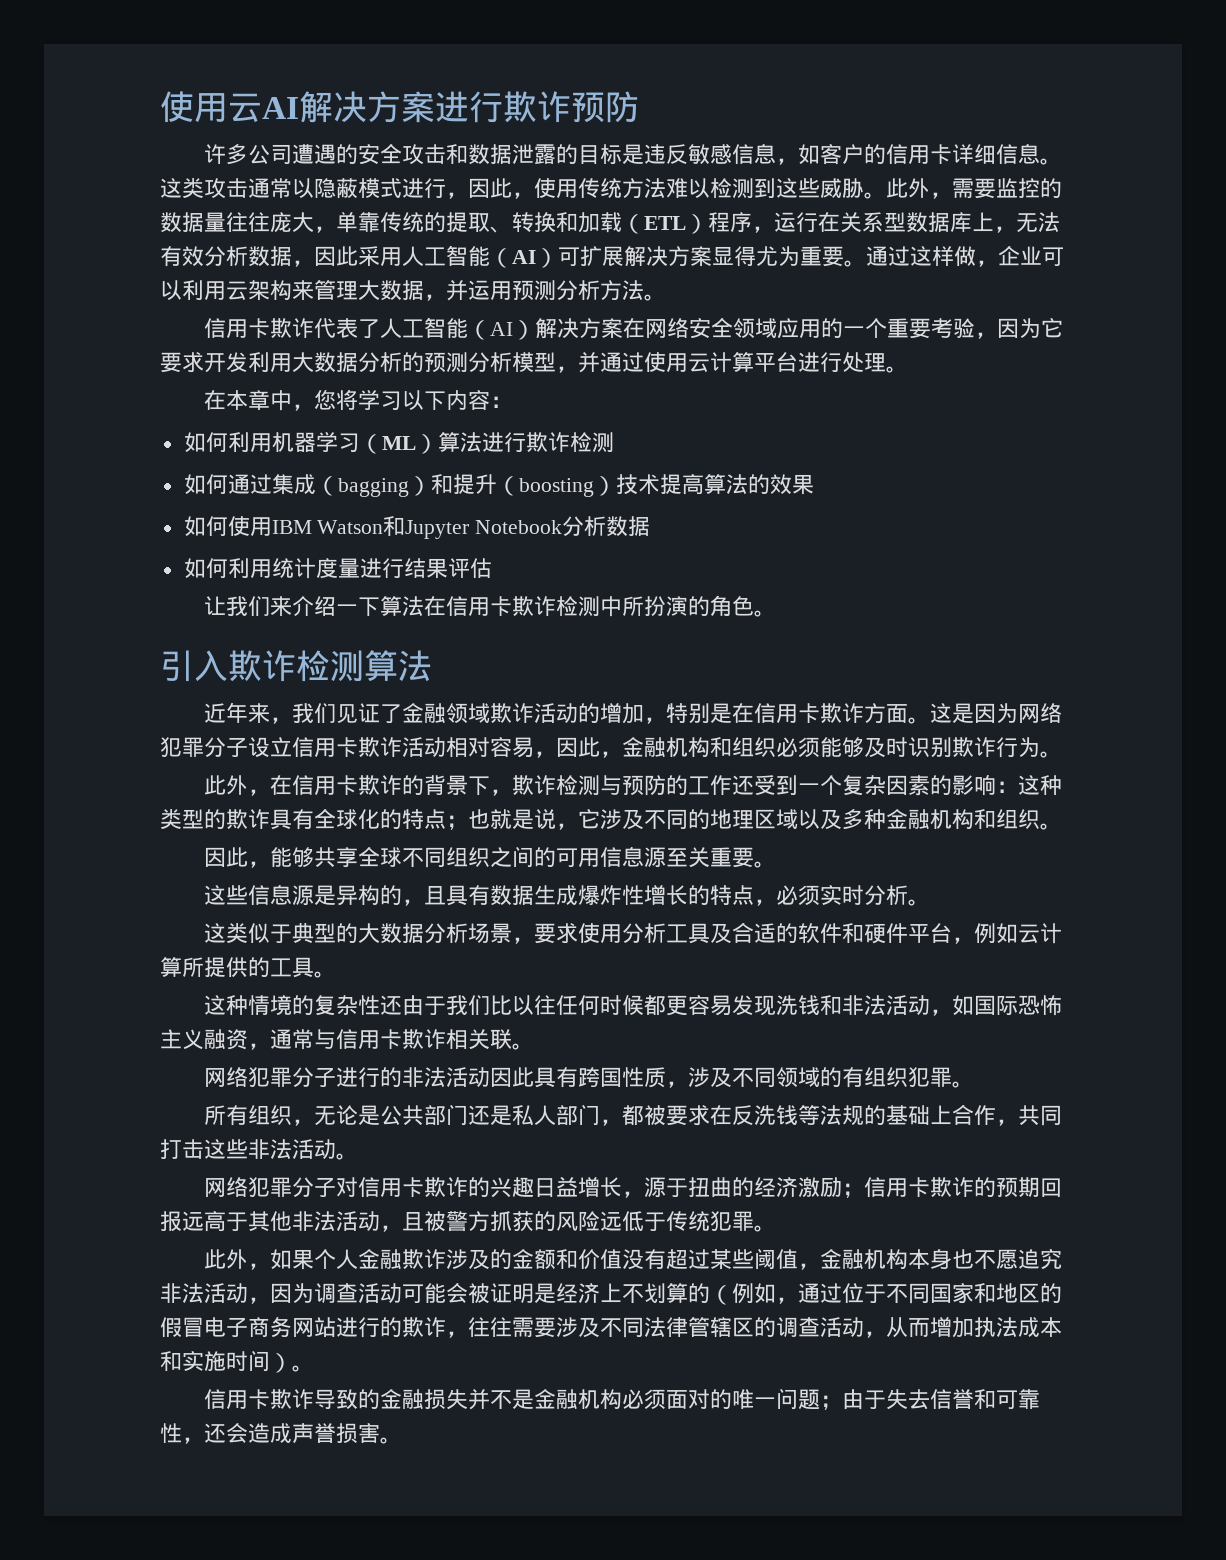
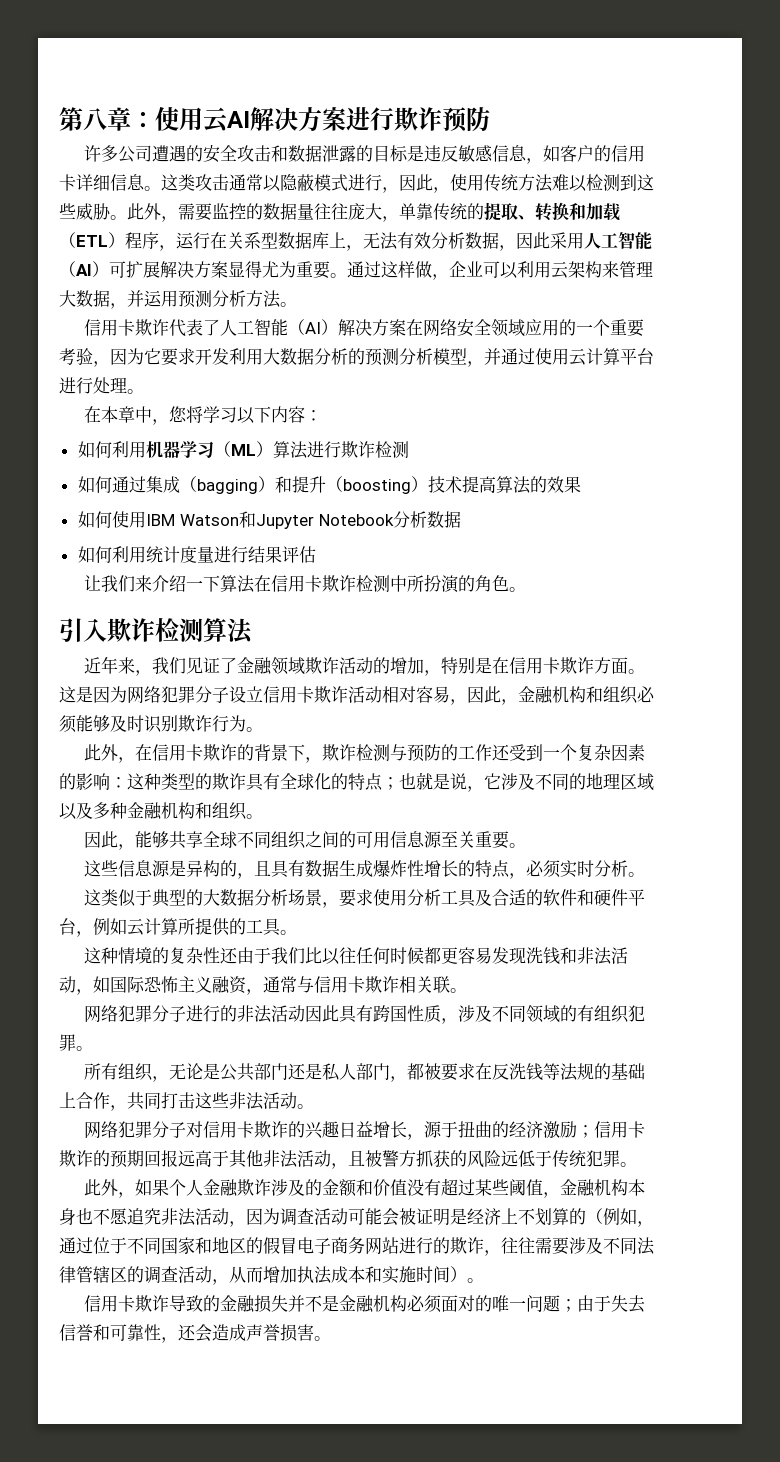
- 使用云AI解决方案进行欺诈预防
+ 第八章：使用云AI解决方案进行欺诈预防

